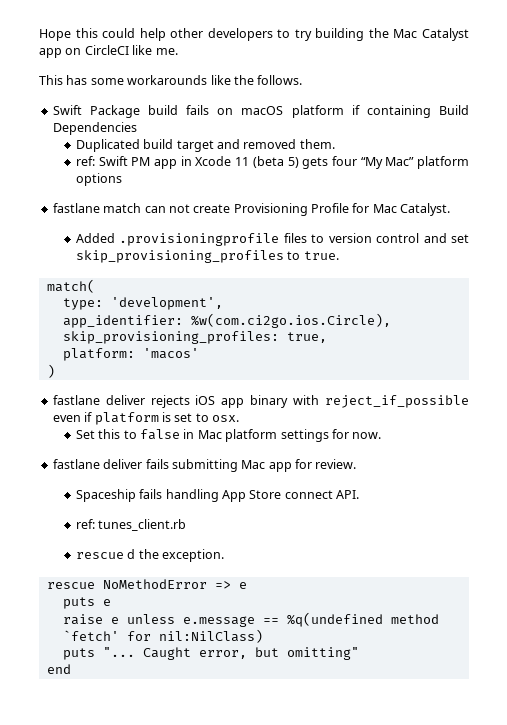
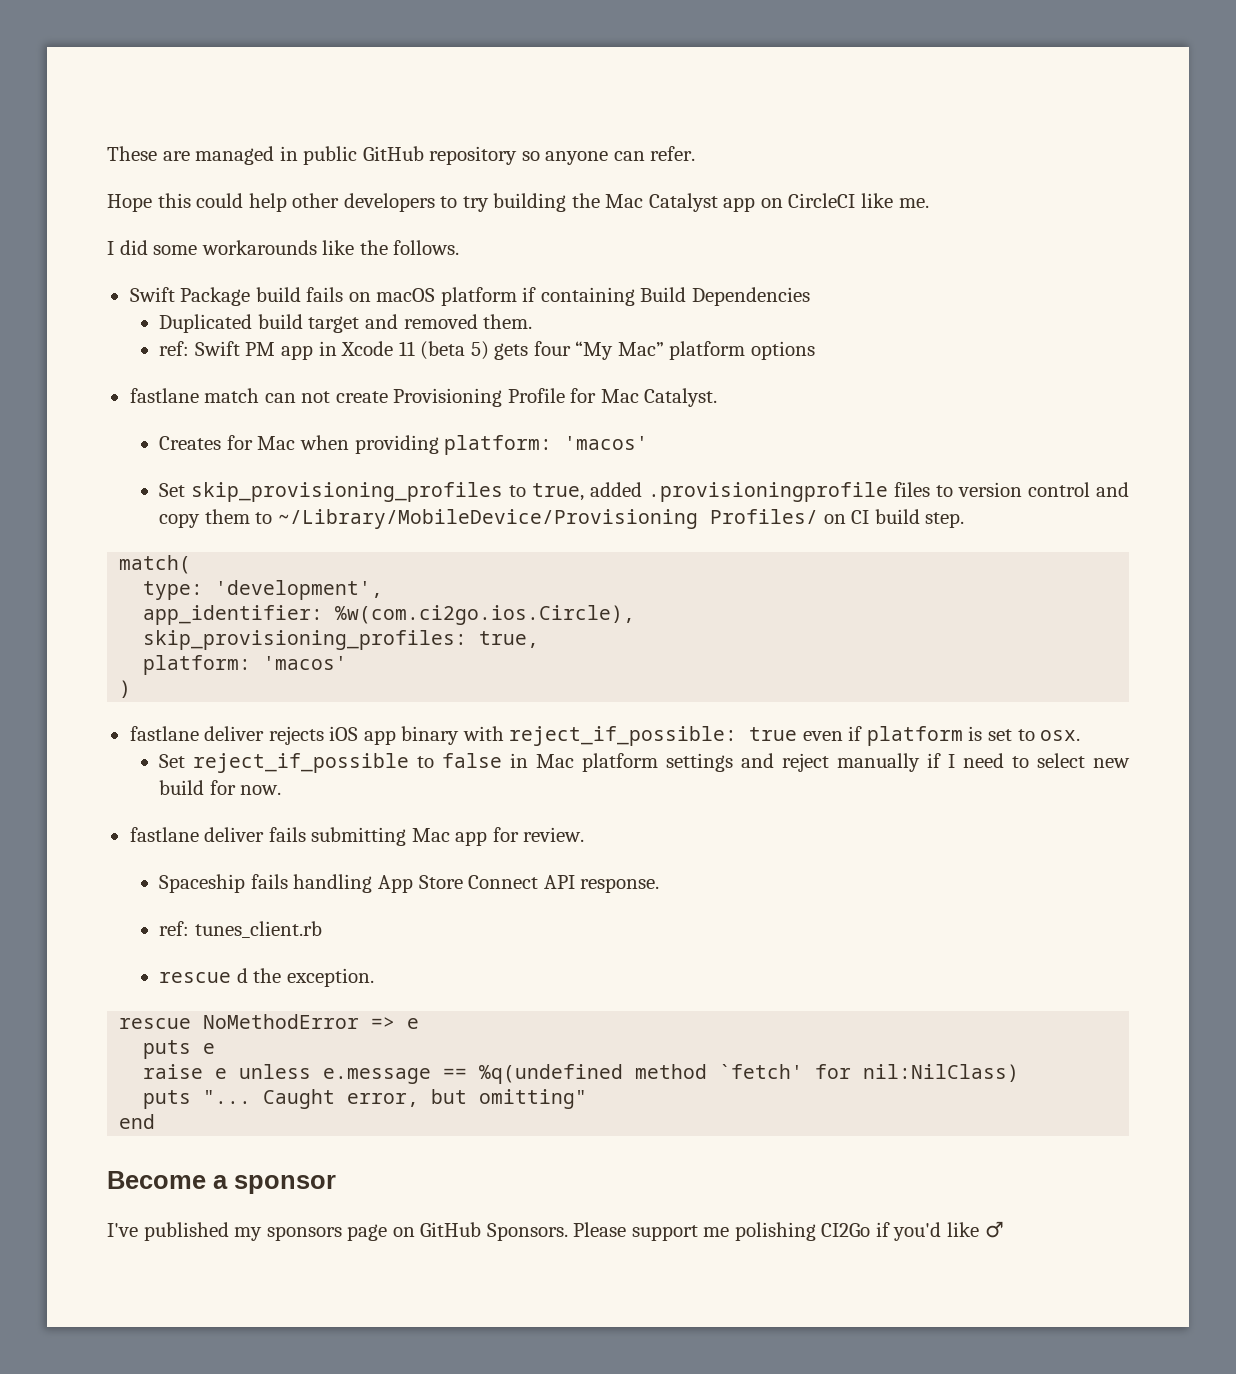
+ These are managed in public GitHub repository so anyone can refer.
- This has some workarounds like the follows.
+ I did some workarounds like the follows.
- Added .provisioningprofile files to version control and set skip_provisioning_profiles to true.
+ Creates for Mac when providing platform: 'macos'
+ Set skip_provisioning_profiles to true, added .provisioningprofile files to version control and copy them to ~/Library/MobileDevice/Provisioning Profiles/ on CI build step.
- fastlane deliver rejects iOS app binary with reject_if_possible even if platform is set to osx.
+ fastlane deliver rejects iOS app binary with reject_if_possible: true even if platform is set to osx.
- Set this to false in Mac platform settings for now.
+ Set reject_if_possible to false in Mac platform settings and reject manually if I need to select new build for now.
- Spaceship fails handling App Store connect API.
+ Spaceship fails handling App Store Connect API response.
+ Become a sponsor
+ I've published my sponsors page on GitHub Sponsors. Please support me polishing CI2Go if you'd like ♂

